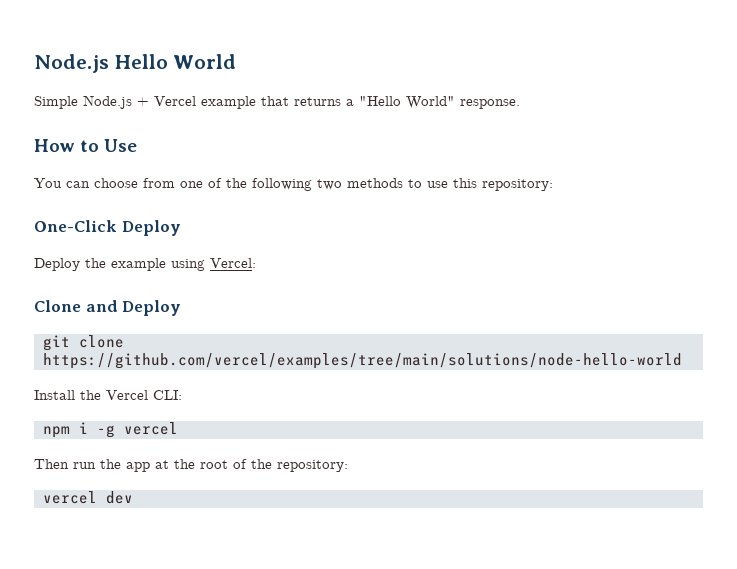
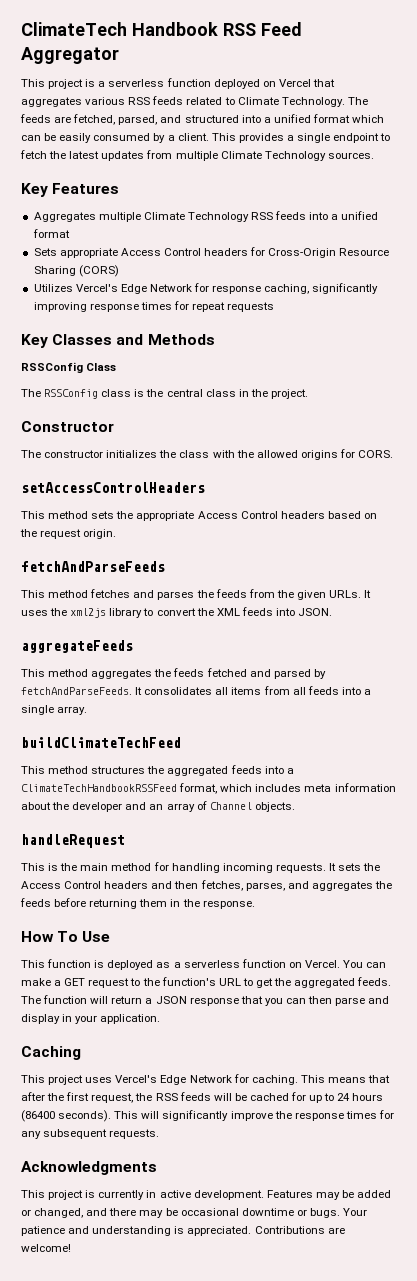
- Node.js Hello World
- Simple Node.js + Vercel example that returns a "Hello World" response.
+ ClimateTech Handbook RSS Feed Aggregator
+ This project is a serverless function deployed on Vercel that aggregates various RSS feeds related to Climate Technology. The feeds are fetched, parsed, and structured into a unified format which can be easily consumed by a client. This provides a single endpoint to fetch the latest updates from multiple Climate Technology sources.
+ Key Features
+ Aggregates multiple Climate Technology RSS feeds into a unified format
+ Sets appropriate Access Control headers for Cross-Origin Resource Sharing (CORS)
+ Utilizes Vercel's Edge Network for response caching, significantly improving response times for repeat requests
+ Key Classes and Methods
+ RSSConfig Class
+ The RSSConfig class is the central class in the project.
+ Constructor
+ The constructor initializes the class with the allowed origins for CORS.
+ setAccessControlHeaders
+ This method sets the appropriate Access Control headers based on the request origin.
+ fetchAndParseFeeds
+ This method fetches and parses the feeds from the given URLs. It uses the xml2js library to convert the XML feeds into JSON.
+ aggregateFeeds
+ This method aggregates the feeds fetched and parsed by fetchAndParseFeeds. It consolidates all items from all feeds into a single array.
+ buildClimateTechFeed
+ This method structures the aggregated feeds into a ClimateTechHandbookRSSFeed format, which includes meta information about the developer and an array of Channel objects.
+ handleRequest
+ This is the main method for handling incoming requests. It sets the Access Control headers and then fetches, parses, and aggregates the feeds before returning them in the response.
- How to Use
+ How To Use
- You can choose from one of the following two methods to use this repository:
- One-Click Deploy
- Deploy the example using Vercel:
- Clone and Deploy
- git clone https://github.com/vercel/examples/tree/main/solutions/node-hello-world
- Install the Vercel CLI:
- npm i -g vercel
- Then run the app at the root of the repository:
- vercel dev
+ This function is deployed as a serverless function on Vercel. You can make a GET request to the function's URL to get the aggregated feeds. The function will return a JSON response that you can then parse and display in your application.
+ Caching
+ This project uses Vercel's Edge Network for caching. This means that after the first request, the RSS feeds will be cached for up to 24 hours (86400 seconds). This will significantly improve the response times for any subsequent requests.
+ Acknowledgments
+ This project is currently in active development. Features may be added or changed, and there may be occasional downtime or bugs. Your patience and understanding is appreciated. Contributions are welcome!

